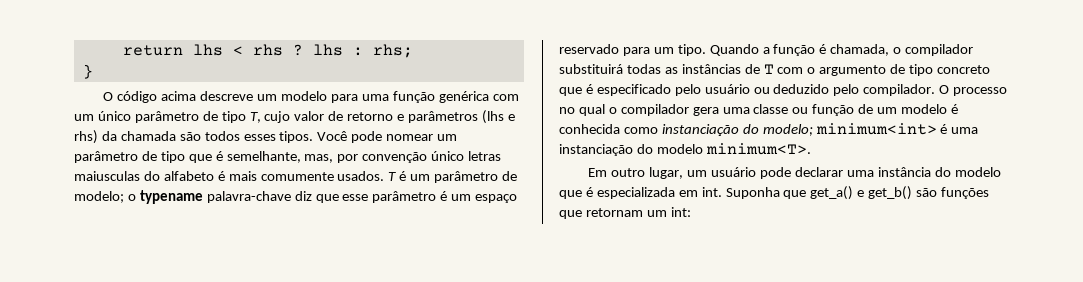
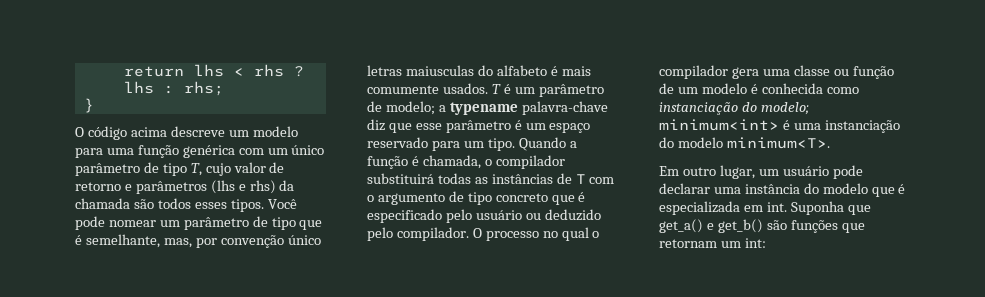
- T é um parâmetro de modelo; o typename palavra-chave diz que esse parâmetro é um espaço reservado para um tipo.
+ T é um parâmetro de modelo; a typename palavra-chave diz que esse parâmetro é um espaço reservado para um tipo.

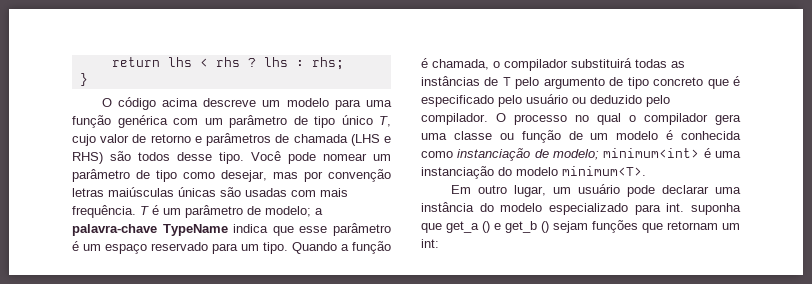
- O código acima descreve um modelo para uma função genérica com um único parâmetro de tipo T, cujo valor de retorno e parâmetros (lhs e rhs) da chamada são todos esses tipos.
+ O código acima descreve um modelo para uma função genérica com um parâmetro de tipo único T, cujo valor de retorno e parâmetros de chamada (LHS e RHS) são todos desse tipo.
- Você pode nomear um parâmetro de tipo que é semelhante, mas, por convenção único letras maiusculas do alfabeto é mais comumente usados.
+ Você pode nomear um parâmetro de tipo como desejar, mas por convenção letras maiúsculas únicas são usadas com mais frequência.
- T é um parâmetro de modelo; a typename palavra-chave diz que esse parâmetro é um espaço reservado para um tipo.
+ T é um parâmetro de modelo; a palavra-chave TypeName indica que esse parâmetro é um espaço reservado para um tipo.
- Quando a função é chamada, o compilador substituirá todas as instâncias de T com o argumento de tipo concreto que é especificado pelo usuário ou deduzido pelo compilador.
+ Quando a função é chamada, o compilador substituirá todas as instâncias de T pelo argumento de tipo concreto que é especificado pelo usuário ou deduzido pelo compilador.
- O processo no qual o compilador gera uma classe ou função de um modelo é conhecida como instanciação do modelo; minimum<int> é uma instanciação do modelo minimum<T>.
+ O processo no qual o compilador gera uma classe ou função de um modelo é conhecida como instanciação de modelo; minimum<int> é uma instanciação do modelo minimum<T>.
- Em outro lugar, um usuário pode declarar uma instância do modelo que é especializada em int. Suponha que get_a() e get_b() são funções que retornam um int:
+ Em outro lugar, um usuário pode declarar uma instância do modelo especializado para int. suponha que get_a () e get_b () sejam funções que retornam um int:

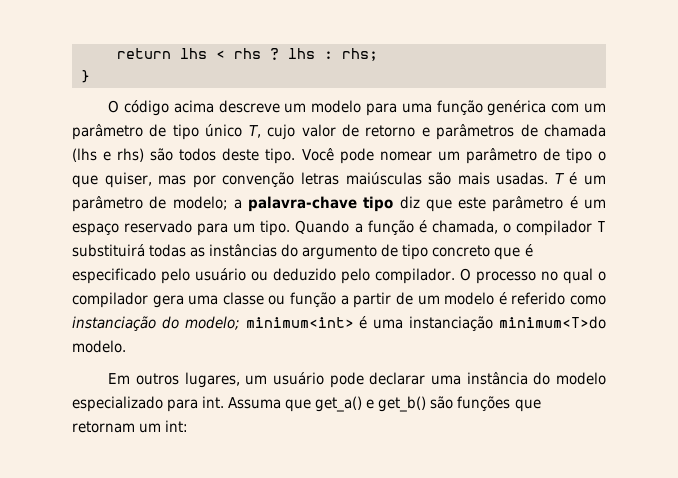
- O código acima descreve um modelo para uma função genérica com um parâmetro de tipo único T, cujo valor de retorno e parâmetros de chamada (LHS e RHS) são todos desse tipo.
+ O código acima descreve um modelo para uma função genérica com um parâmetro de tipo único T, cujo valor de retorno e parâmetros de chamada (lhs e rhs) são todos deste tipo.
- Você pode nomear um parâmetro de tipo como desejar, mas por convenção letras maiúsculas únicas são usadas com mais frequência.
+ Você pode nomear um parâmetro de tipo o que quiser, mas por convenção letras maiúsculas são mais usadas.
- T é um parâmetro de modelo; a palavra-chave TypeName indica que esse parâmetro é um espaço reservado para um tipo.
+ T é um parâmetro de modelo; a palavra-chave tipo diz que este parâmetro é um espaço reservado para um tipo.
- Quando a função é chamada, o compilador substituirá todas as instâncias de T pelo argumento de tipo concreto que é especificado pelo usuário ou deduzido pelo compilador.
+ Quando a função é chamada, o compilador T substituirá todas as instâncias do argumento de tipo concreto que é especificado pelo usuário ou deduzido pelo compilador.
- O processo no qual o compilador gera uma classe ou função de um modelo é conhecida como instanciação de modelo; minimum<int> é uma instanciação do modelo minimum<T>.
+ O processo no qual o compilador gera uma classe ou função a partir de um modelo é referido como instanciação do modelo; minimum<int> é uma instanciação minimum<T>do modelo.
- Em outro lugar, um usuário pode declarar uma instância do modelo especializado para int. suponha que get_a () e get_b () sejam funções que retornam um int:
+ Em outros lugares, um usuário pode declarar uma instância do modelo especializado para int. Assuma que get_a() e get_b() são funções que retornam um int:

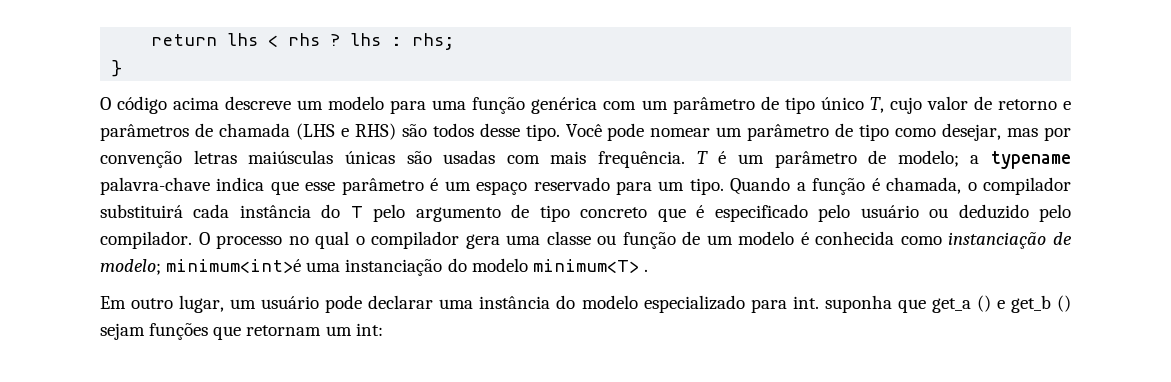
- O código acima descreve um modelo para uma função genérica com um parâmetro de tipo único T, cujo valor de retorno e parâmetros de chamada (lhs e rhs) são todos deste tipo.
+ O código acima descreve um modelo para uma função genérica com um parâmetro de tipo único T, cujo valor de retorno e parâmetros de chamada (LHS e RHS) são todos desse tipo.
- Você pode nomear um parâmetro de tipo o que quiser, mas por convenção letras maiúsculas são mais usadas.
+ Você pode nomear um parâmetro de tipo como desejar, mas por convenção letras maiúsculas únicas são usadas com mais frequência.
- T é um parâmetro de modelo; a palavra-chave tipo diz que este parâmetro é um espaço reservado para um tipo.
+ T é um parâmetro de modelo; a typename palavra-chave indica que esse parâmetro é um espaço reservado para um tipo.
- Quando a função é chamada, o compilador T substituirá todas as instâncias do argumento de tipo concreto que é especificado pelo usuário ou deduzido pelo compilador.
+ Quando a função é chamada, o compilador substituirá cada instância do T pelo argumento de tipo concreto que é especificado pelo usuário ou deduzido pelo compilador.
- O processo no qual o compilador gera uma classe ou função a partir de um modelo é referido como instanciação do modelo; minimum<int> é uma instanciação minimum<T>do modelo.
+ O processo no qual o compilador gera uma classe ou função de um modelo é conhecida como instanciação de modelo; minimum<int>é uma instanciação do modelo minimum<T> .
- Em outros lugares, um usuário pode declarar uma instância do modelo especializado para int. Assuma que get_a() e get_b() são funções que retornam um int:
+ Em outro lugar, um usuário pode declarar uma instância do modelo especializado para int. suponha que get_a () e get_b () sejam funções que retornam um int:

